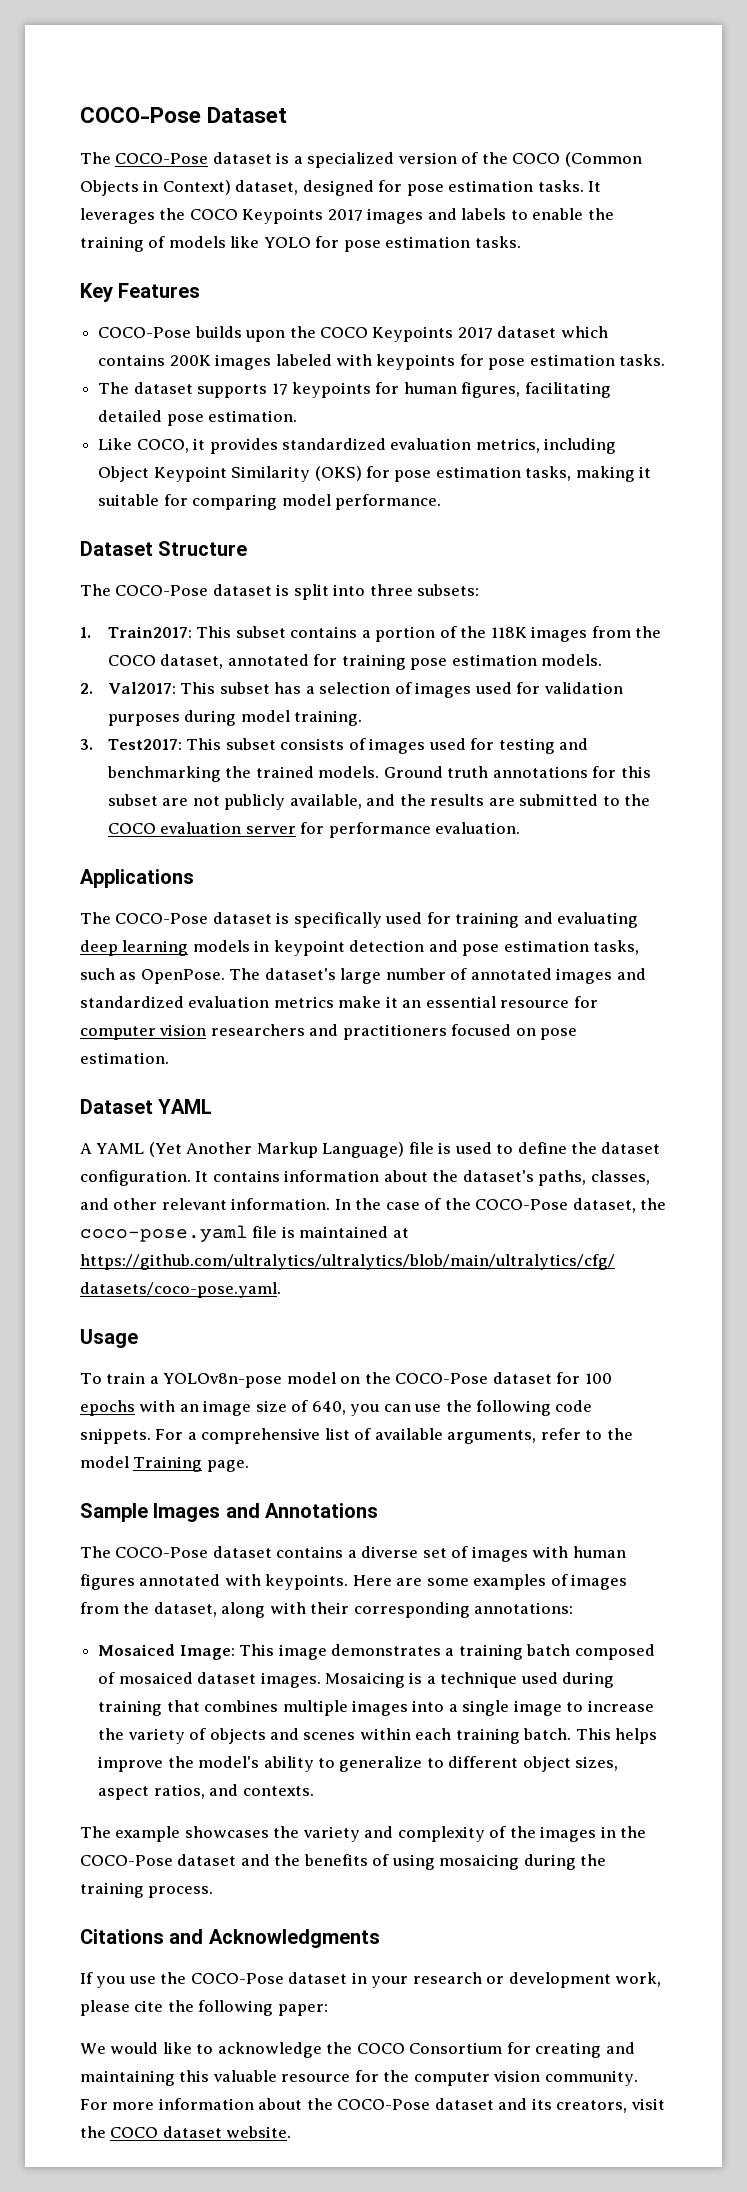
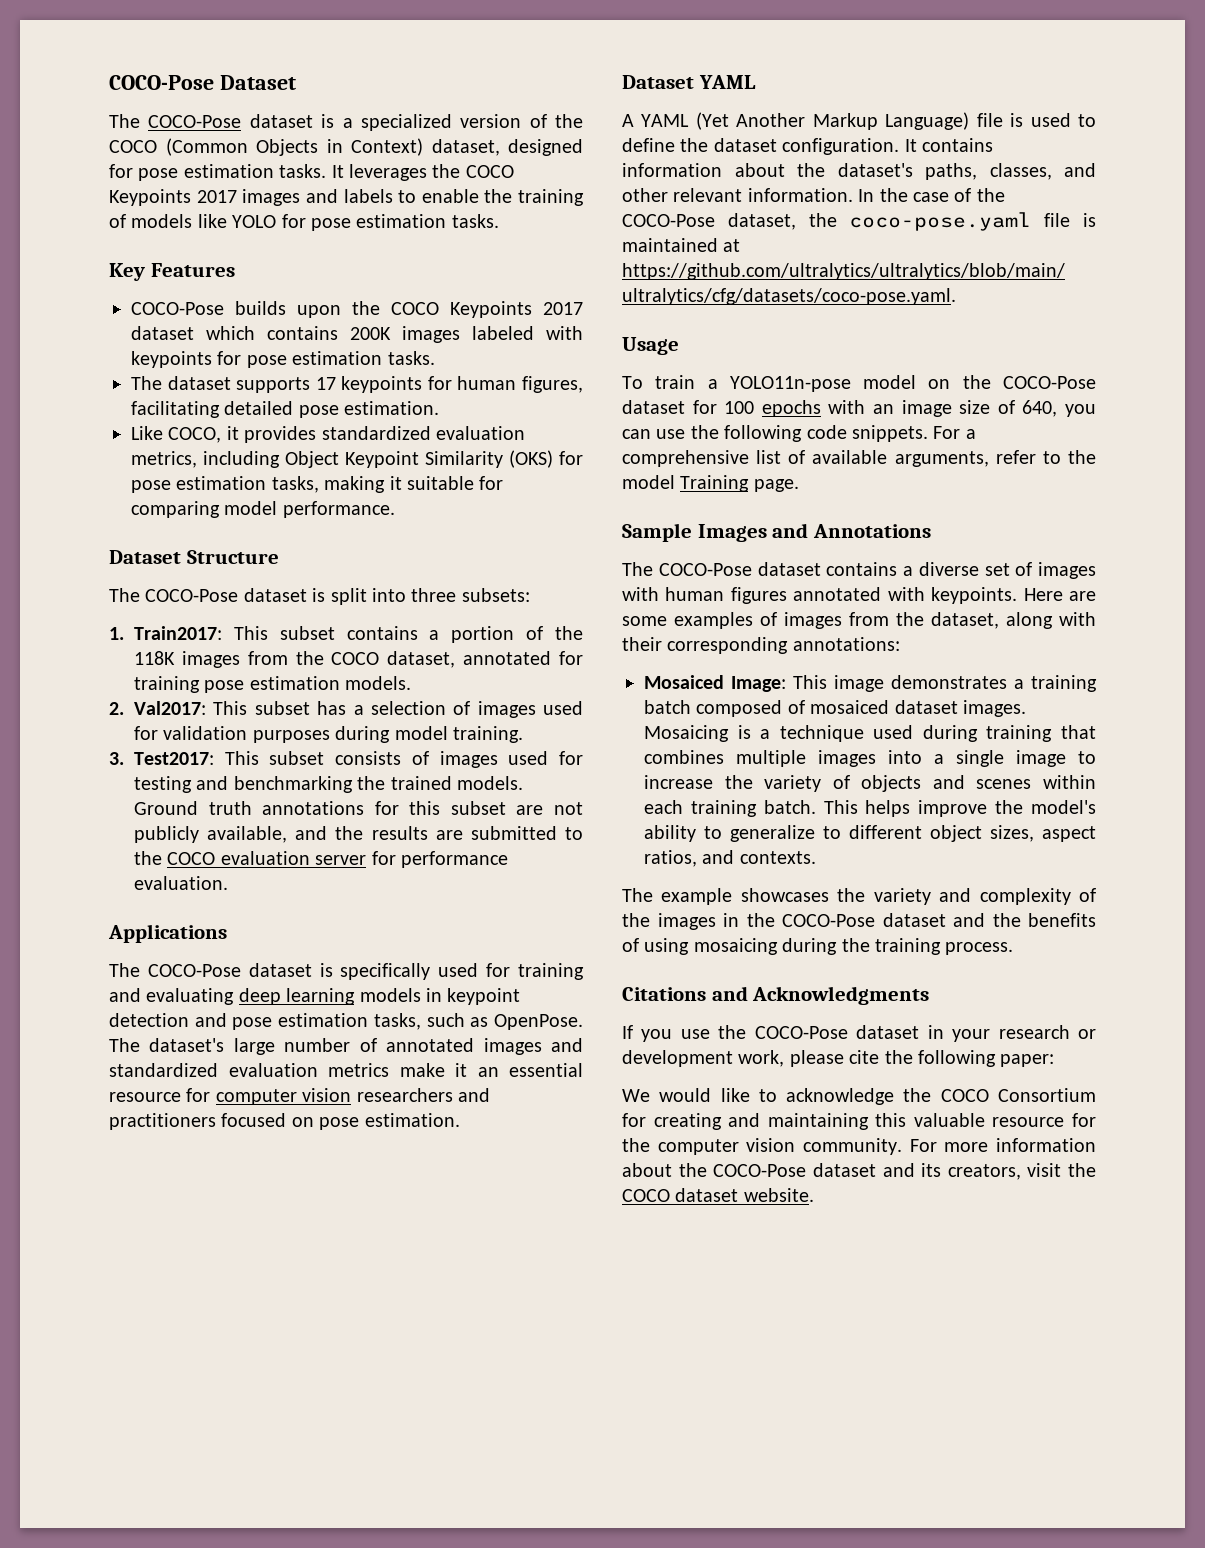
- To train a YOLOv8n-pose model on the COCO-Pose dataset for 100 epochs with an image size of 640, you can use the following code snippets.
+ To train a YOLO11n-pose model on the COCO-Pose dataset for 100 epochs with an image size of 640, you can use the following code snippets.

